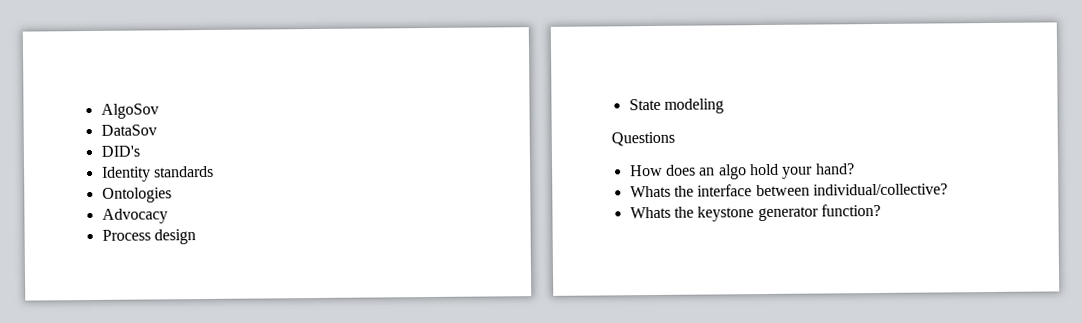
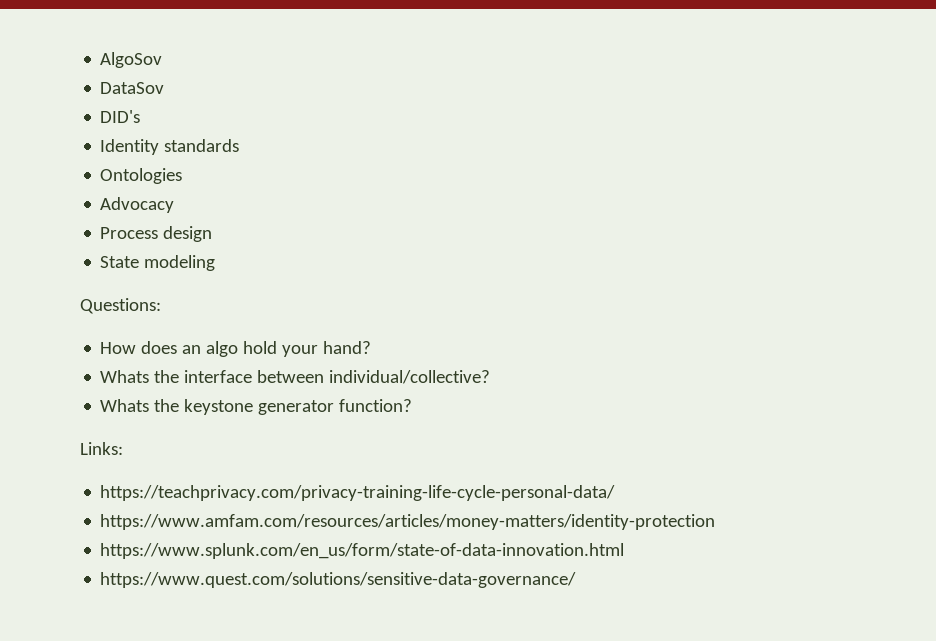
- Questions
+ Questions:
+ Links:
+ https://teachprivacy.com/privacy-training-life-cycle-personal-data/
+ https://www.amfam.com/resources/articles/money-matters/identity-protection
+ https://www.splunk.com/en_us/form/state-of-data-innovation.html
+ https://www.quest.com/solutions/sensitive-data-governance/

